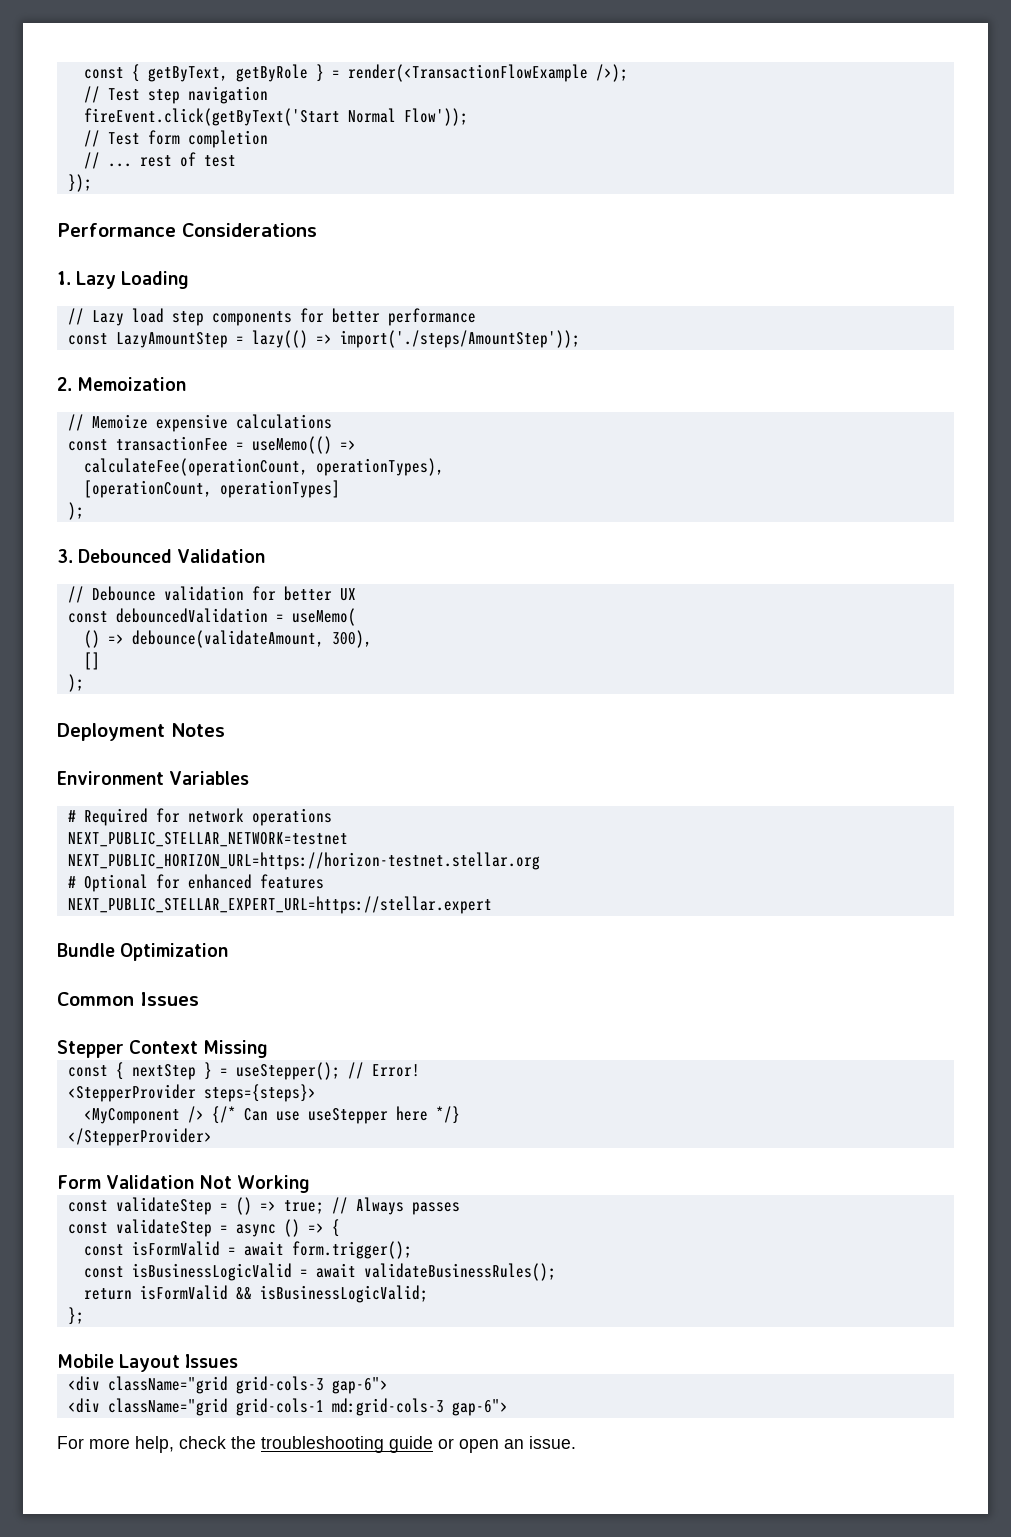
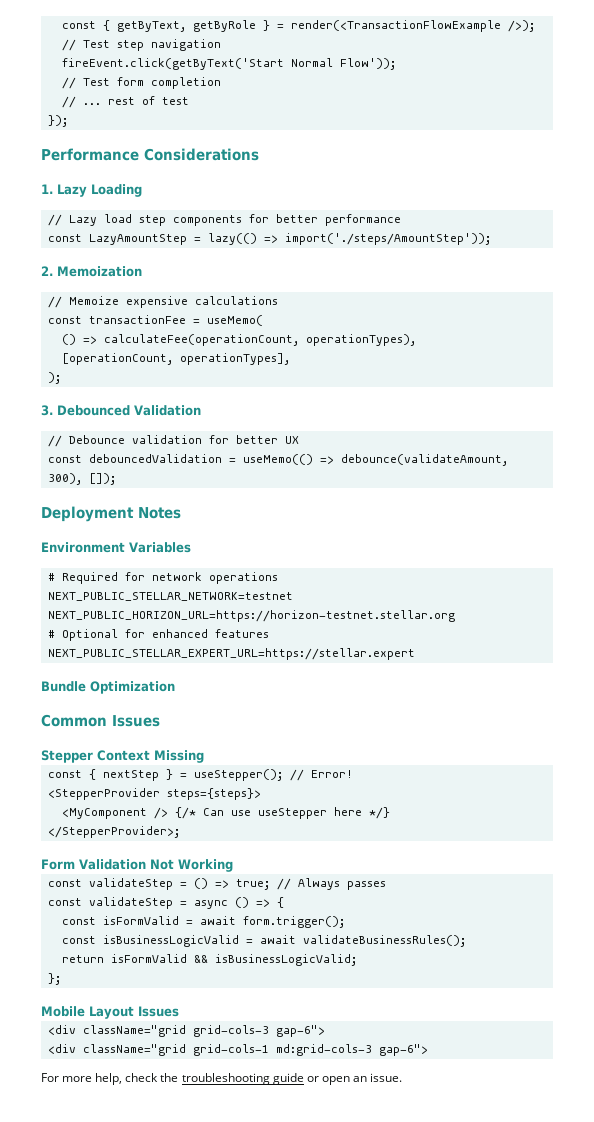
- const transactionFee = useMemo(() =>
- calculateFee(operationCount, operationTypes),
+ const transactionFee = useMemo(
+ () => calculateFee(operationCount, operationTypes),
- [operationCount, operationTypes]
+ [operationCount, operationTypes],
- const debouncedValidation = useMemo(
- () => debounce(validateAmount, 300),
- []
- );
+ const debouncedValidation = useMemo(() => debounce(validateAmount, 300), []);
- </StepperProvider>
+ </StepperProvider>;

